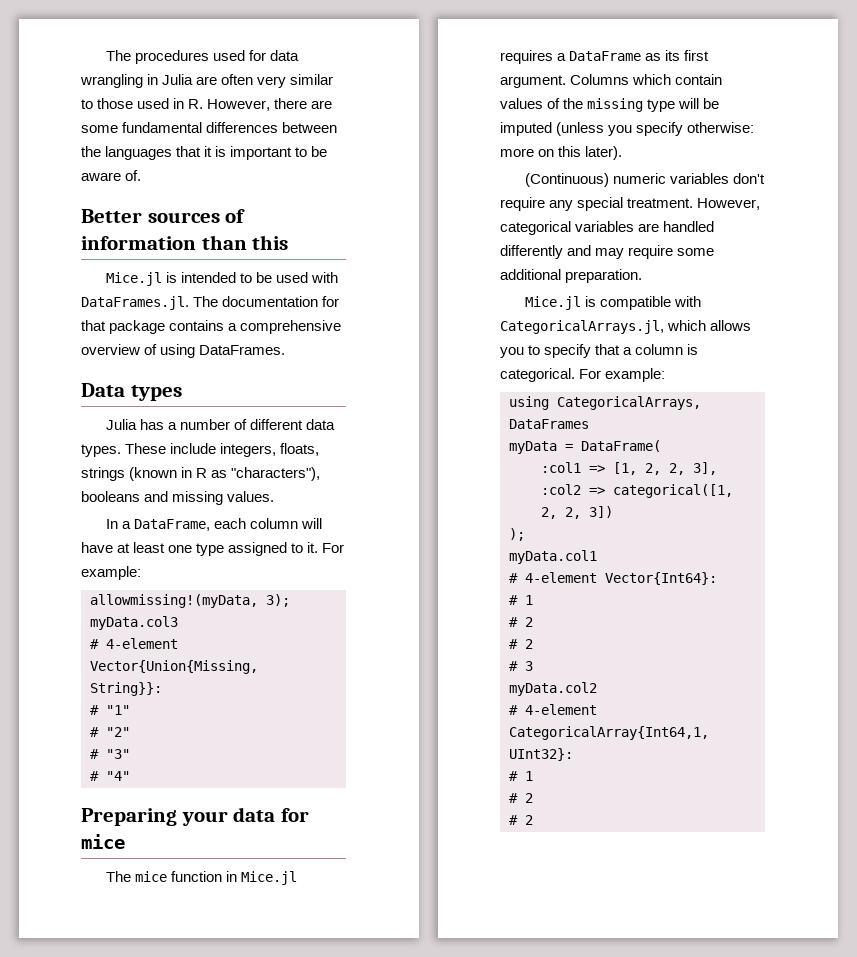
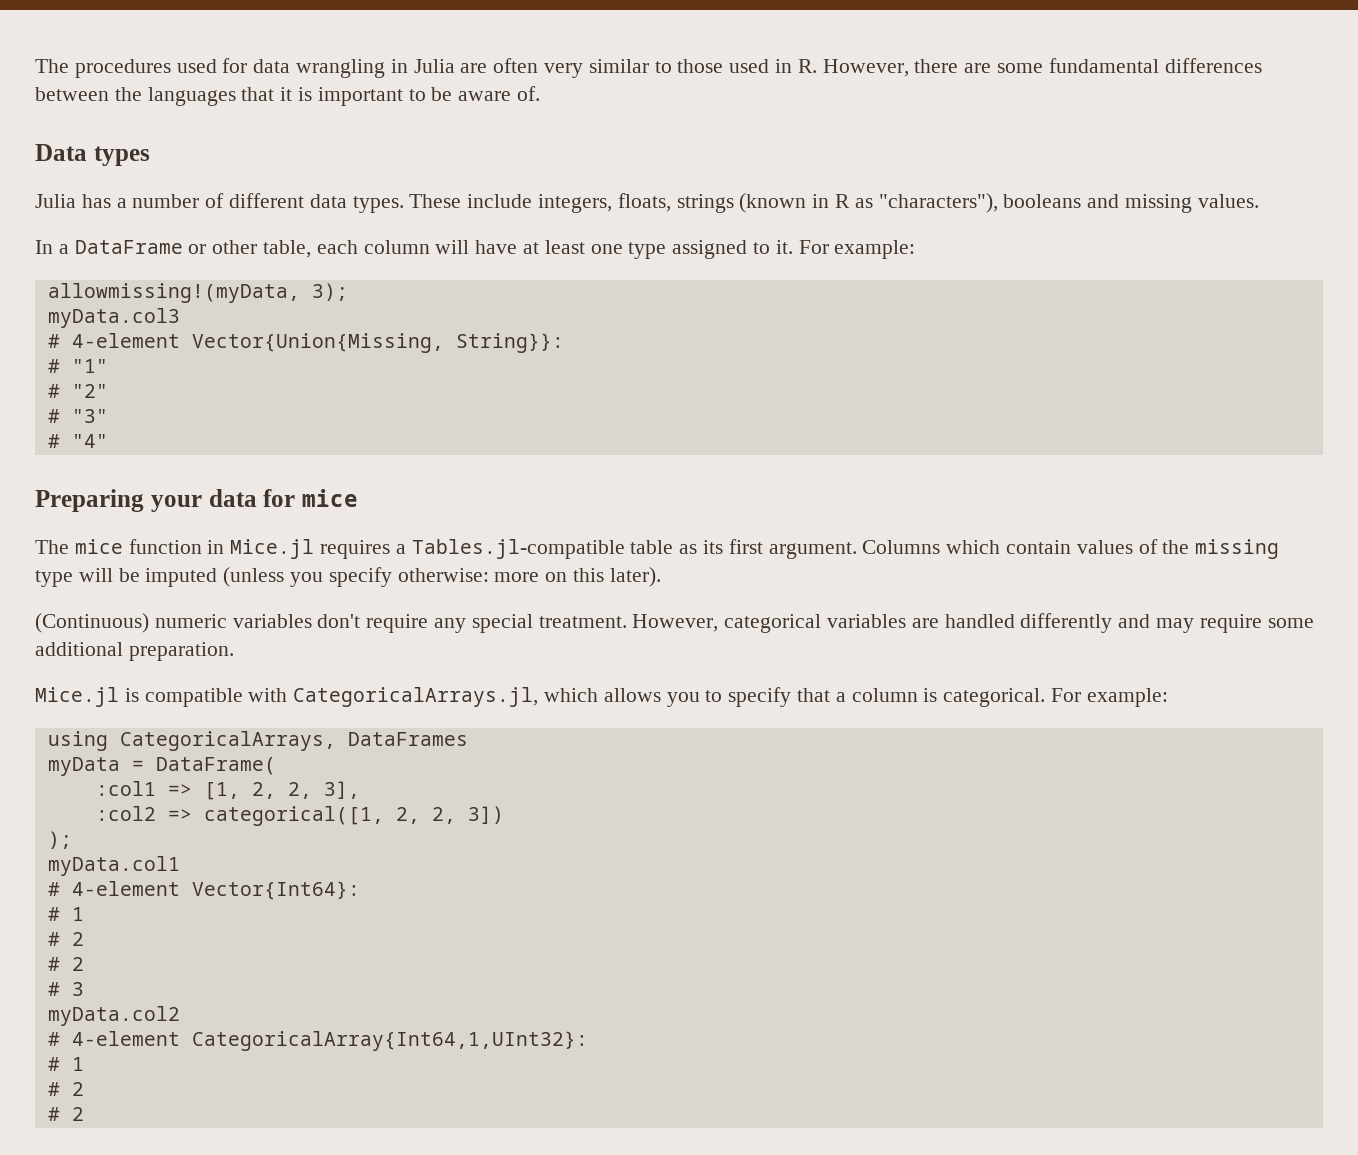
- Better sources of information than this
- Mice.jl is intended to be used with DataFrames.jl. The documentation for that package contains a comprehensive overview of using DataFrames.
- In a DataFrame, each column will have at least one type assigned to it.
+ In a DataFrame or other table, each column will have at least one type assigned to it.
- The mice function in Mice.jl requires a DataFrame as its first argument.
+ The mice function in Mice.jl requires a Tables.jl-compatible table as its first argument.

